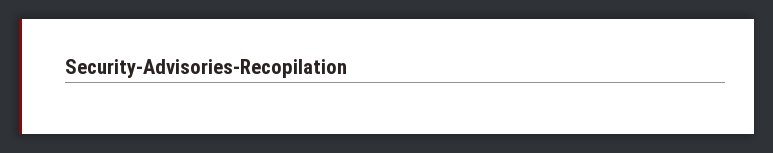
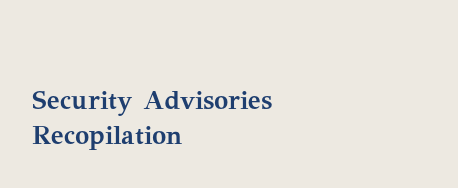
- Security-Advisories-Recopilation
+ Security Advisories Recopilation

